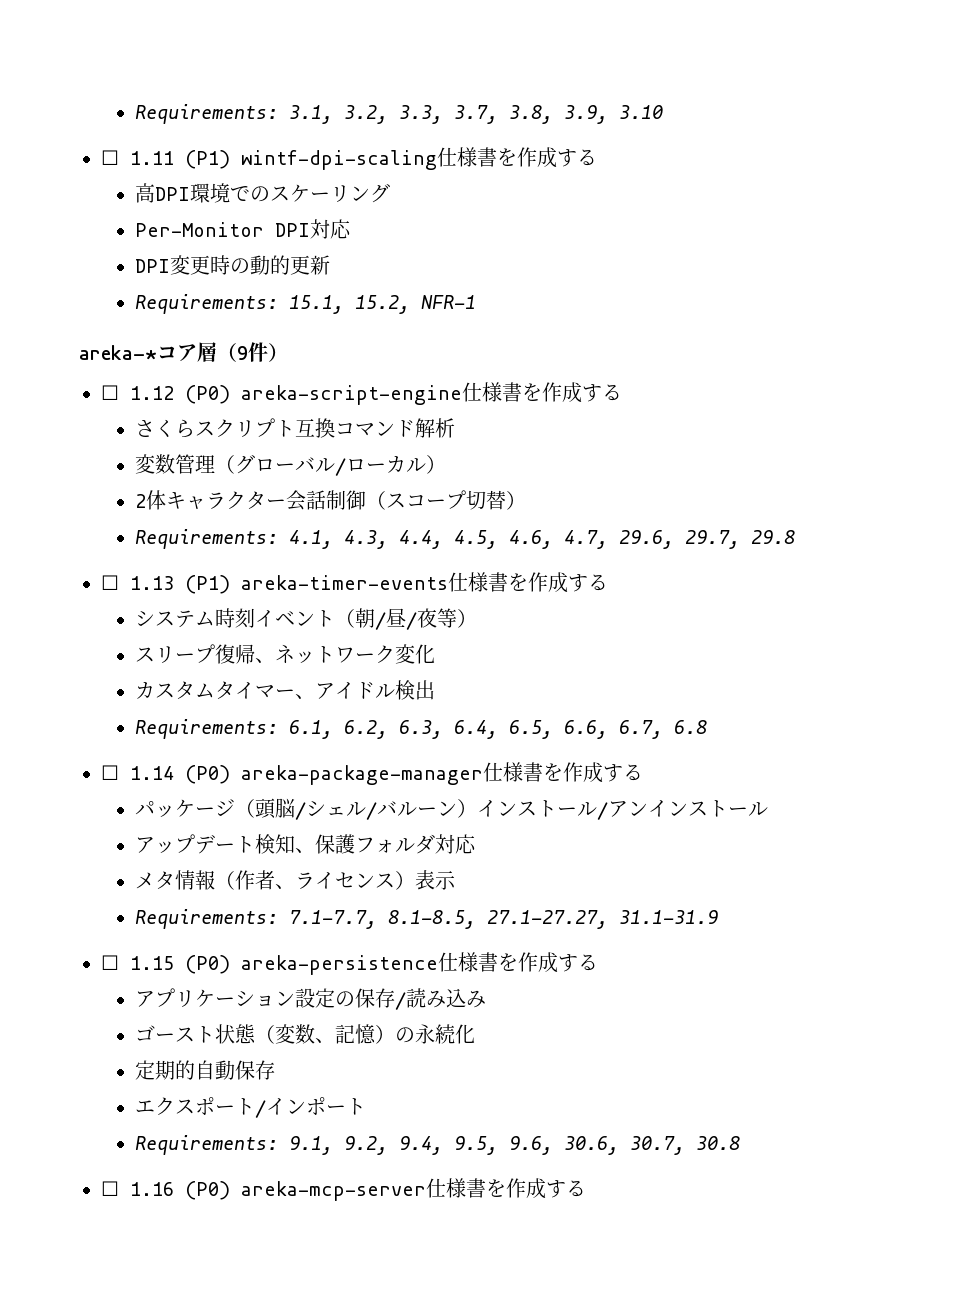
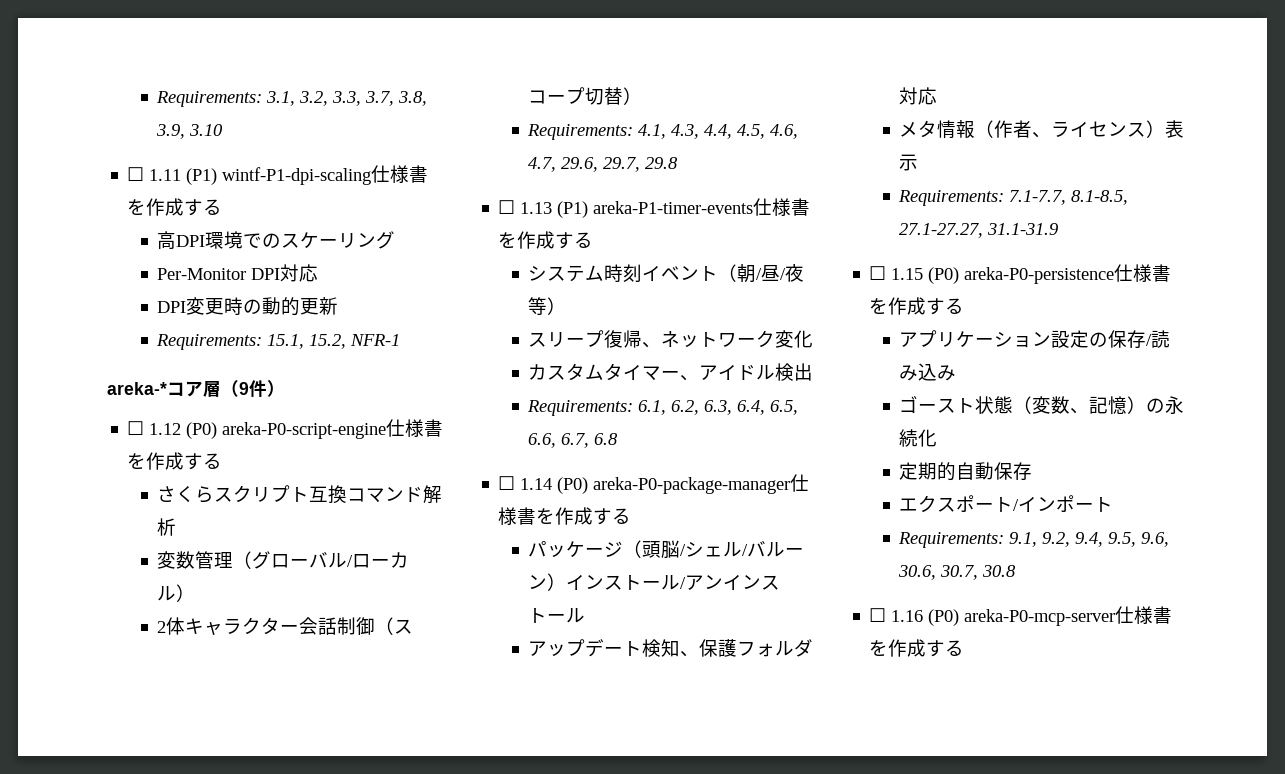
- ☐ 1.11 (P1) wintf-dpi-scaling仕様書を作成する
+ ☐ 1.11 (P1) wintf-P1-dpi-scaling仕様書を作成する
- ☐ 1.12 (P0) areka-script-engine仕様書を作成する
+ ☐ 1.12 (P0) areka-P0-script-engine仕様書を作成する
- ☐ 1.13 (P1) areka-timer-events仕様書を作成する
+ ☐ 1.13 (P1) areka-P1-timer-events仕様書を作成する
- ☐ 1.14 (P0) areka-package-manager仕様書を作成する
+ ☐ 1.14 (P0) areka-P0-package-manager仕様書を作成する
- ☐ 1.15 (P0) areka-persistence仕様書を作成する
+ ☐ 1.15 (P0) areka-P0-persistence仕様書を作成する
- ☐ 1.16 (P0) areka-mcp-server仕様書を作成する
+ ☐ 1.16 (P0) areka-P0-mcp-server仕様書を作成する

